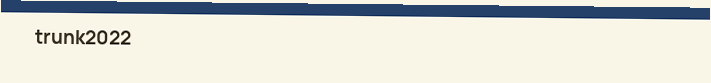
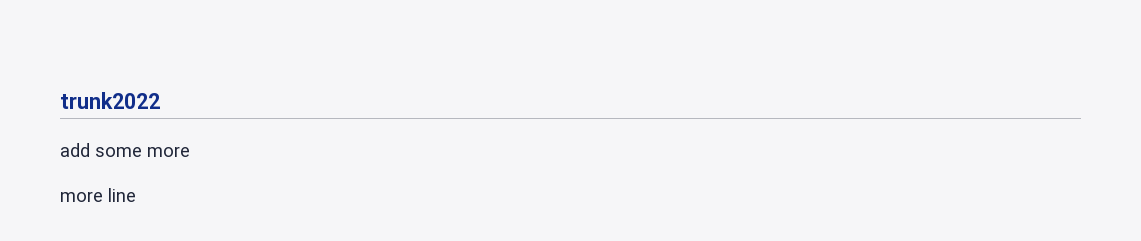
+ add some more
+ more line

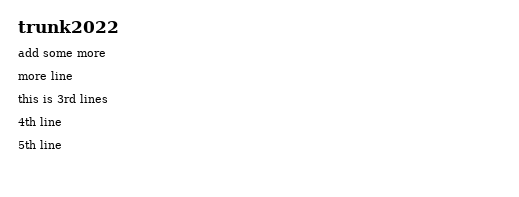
+ this is 3rd lines
+ 4th line
+ 5th line

